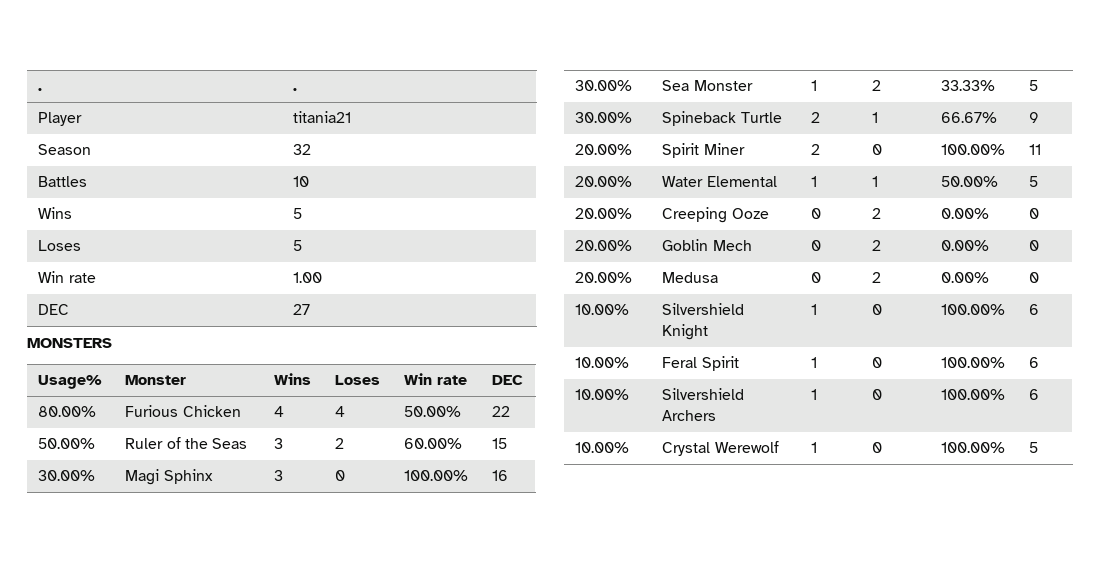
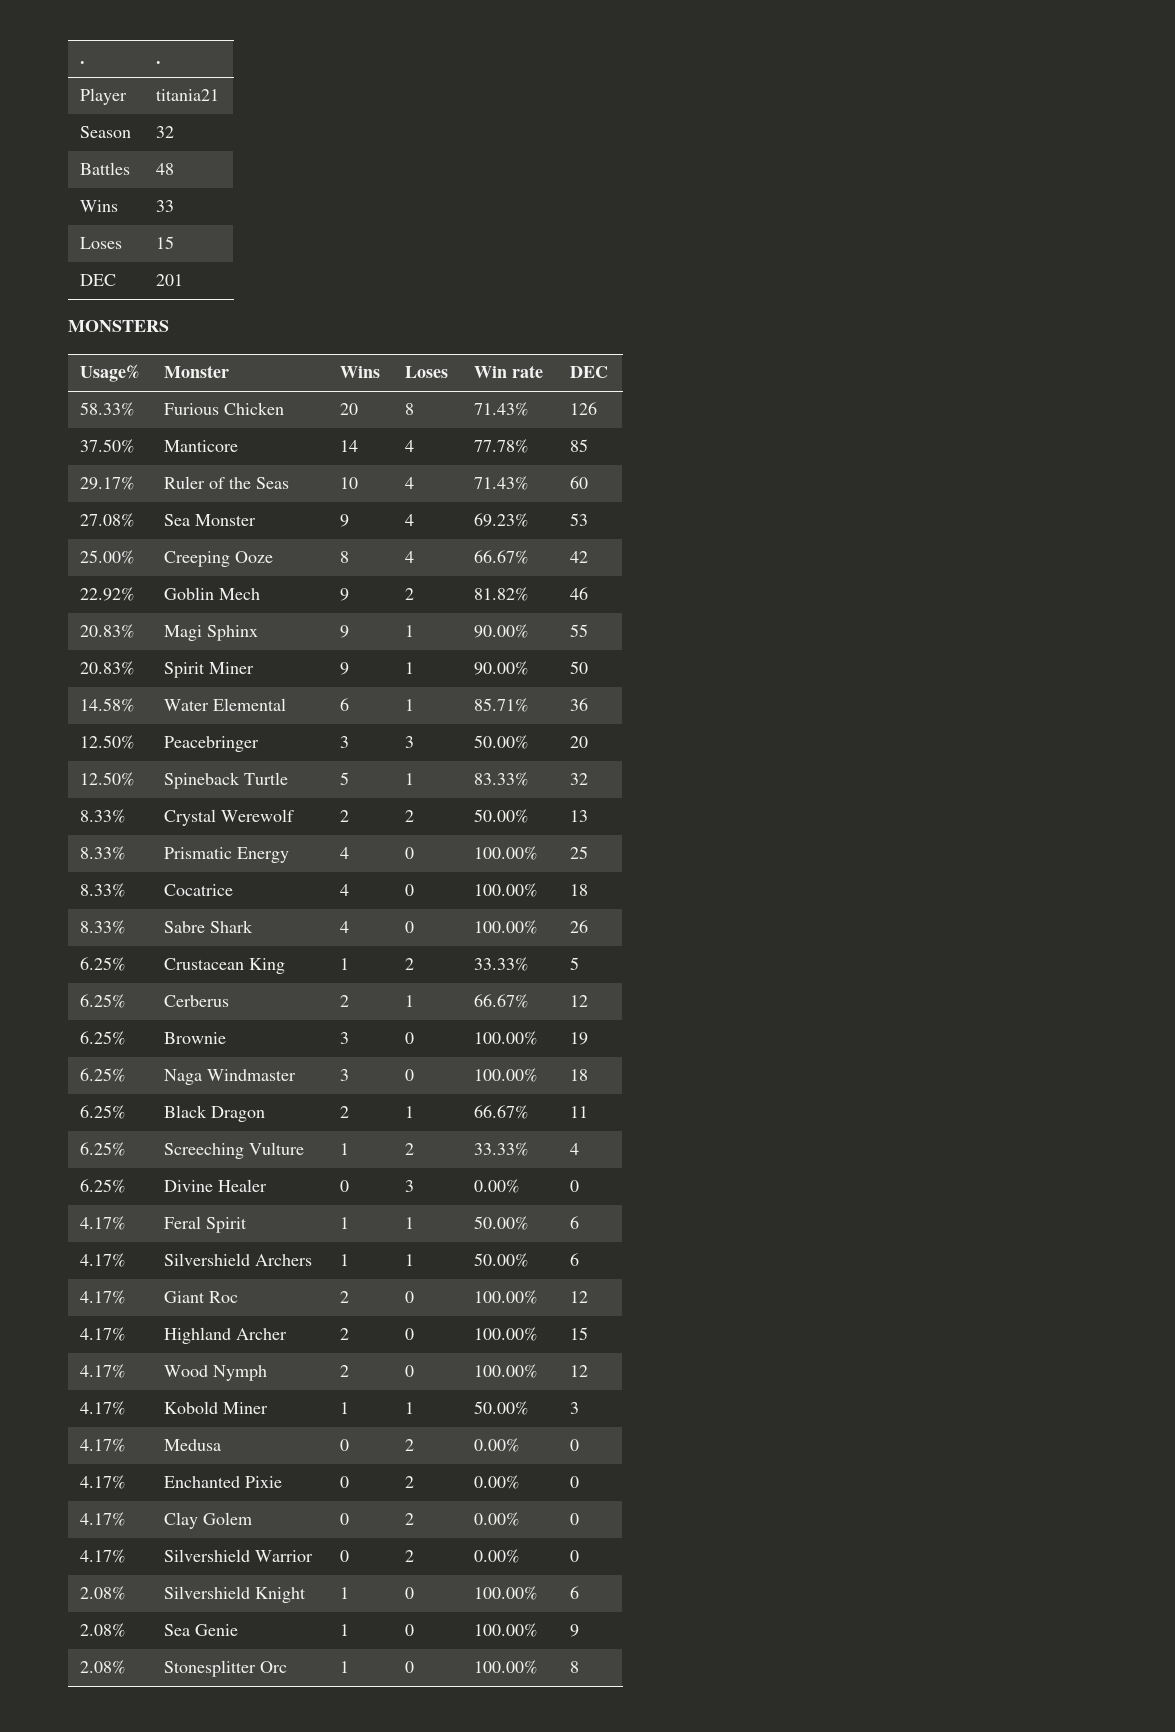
- Battles | 10
- Wins | 5
- Loses | 5
- Win rate | 1.00
+ Battles | 48
+ Wins | 33
+ Loses | 15
- DEC | 27
+ DEC | 201
- 80.00% | Furious Chicken | 4 | 4 | 50.00% | 22
- 50.00% | Ruler of the Seas | 3 | 2 | 60.00% | 15
- 30.00% | Magi Sphinx | 3 | 0 | 100.00% | 16
- 30.00% | Sea Monster | 1 | 2 | 33.33% | 5
+ 58.33% | Furious Chicken | 20 | 8 | 71.43% | 126
+ 37.50% | Manticore | 14 | 4 | 77.78% | 85
+ 29.17% | Ruler of the Seas | 10 | 4 | 71.43% | 60
+ 27.08% | Sea Monster | 9 | 4 | 69.23% | 53
+ 25.00% | Creeping Ooze | 8 | 4 | 66.67% | 42
+ 22.92% | Goblin Mech | 9 | 2 | 81.82% | 46
+ 20.83% | Magi Sphinx | 9 | 1 | 90.00% | 55
+ 20.83% | Spirit Miner | 9 | 1 | 90.00% | 50
+ 14.58% | Water Elemental | 6 | 1 | 85.71% | 36
+ 12.50% | Peacebringer | 3 | 3 | 50.00% | 20
+ 12.50% | Spineback Turtle | 5 | 1 | 83.33% | 32
+ 8.33% | Crystal Werewolf | 2 | 2 | 50.00% | 13
+ 8.33% | Prismatic Energy | 4 | 0 | 100.00% | 25
+ 8.33% | Cocatrice | 4 | 0 | 100.00% | 18
+ 8.33% | Sabre Shark | 4 | 0 | 100.00% | 26
+ 6.25% | Crustacean King | 1 | 2 | 33.33% | 5
- 30.00% | Spineback Turtle | 2 | 1 | 66.67% | 9
- 20.00% | Spirit Miner | 2 | 0 | 100.00% | 11
- 20.00% | Water Elemental | 1 | 1 | 50.00% | 5
- 20.00% | Creeping Ooze | 0 | 2 | 0.00% | 0
- 20.00% | Goblin Mech | 0 | 2 | 0.00% | 0
- 20.00% | Medusa | 0 | 2 | 0.00% | 0
+ 6.25% | Cerberus | 2 | 1 | 66.67% | 12
+ 6.25% | Brownie | 3 | 0 | 100.00% | 19
+ 6.25% | Naga Windmaster | 3 | 0 | 100.00% | 18
+ 6.25% | Black Dragon | 2 | 1 | 66.67% | 11
+ 6.25% | Screeching Vulture | 1 | 2 | 33.33% | 4
+ 6.25% | Divine Healer | 0 | 3 | 0.00% | 0
+ 4.17% | Feral Spirit | 1 | 1 | 50.00% | 6
+ 4.17% | Silvershield Archers | 1 | 1 | 50.00% | 6
+ 4.17% | Giant Roc | 2 | 0 | 100.00% | 12
+ 4.17% | Highland Archer | 2 | 0 | 100.00% | 15
+ 4.17% | Wood Nymph | 2 | 0 | 100.00% | 12
+ 4.17% | Kobold Miner | 1 | 1 | 50.00% | 3
+ 4.17% | Medusa | 0 | 2 | 0.00% | 0
- 10.00% | Silvershield Knight | 1 | 0 | 100.00% | 6
+ 4.17% | Enchanted Pixie | 0 | 2 | 0.00% | 0
+ 4.17% | Clay Golem | 0 | 2 | 0.00% | 0
+ 4.17% | Silvershield Warrior | 0 | 2 | 0.00% | 0
+ 2.08% | Silvershield Knight | 1 | 0 | 100.00% | 6
- 10.00% | Feral Spirit | 1 | 0 | 100.00% | 6
- 10.00% | Silvershield Archers | 1 | 0 | 100.00% | 6
- 10.00% | Crystal Werewolf | 1 | 0 | 100.00% | 5
+ 2.08% | Sea Genie | 1 | 0 | 100.00% | 9
+ 2.08% | Stonesplitter Orc | 1 | 0 | 100.00% | 8

